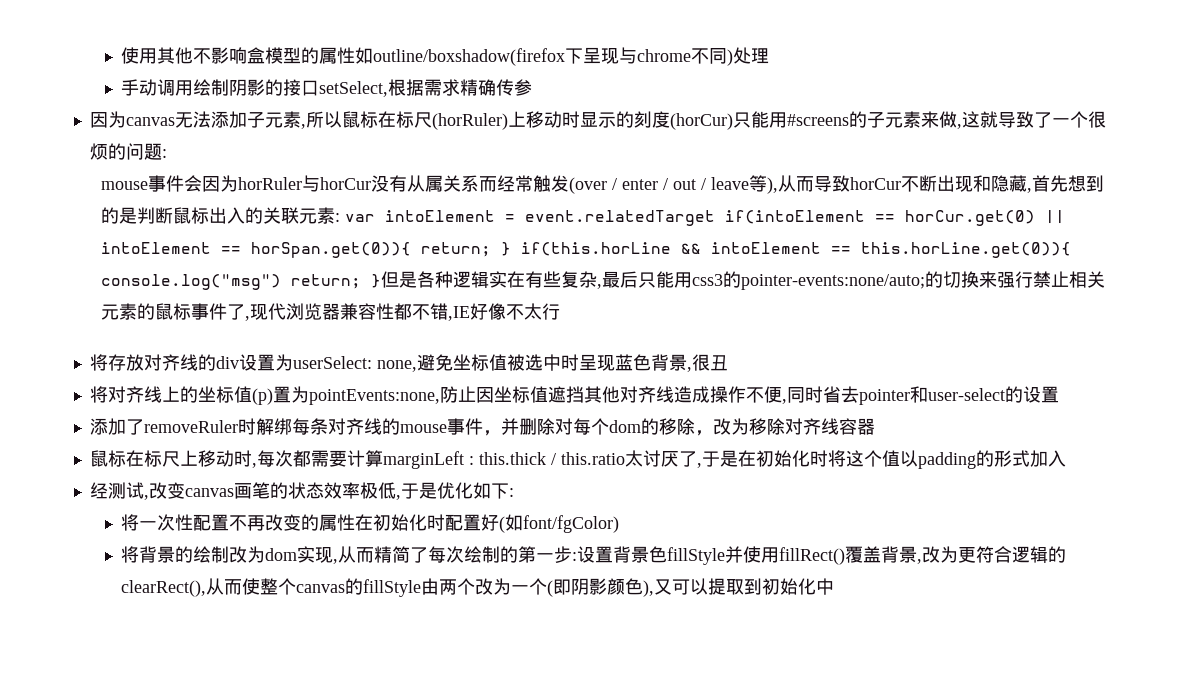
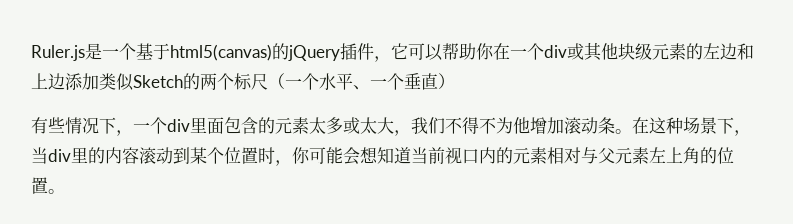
- 使用其他不影响盒模型的属性如outline/boxshadow(firefox下呈现与chrome不同)处理
- 手动调用绘制阴影的接口setSelect,根据需求精确传参
- 因为canvas无法添加子元素,所以鼠标在标尺(horRuler)上移动时显示的刻度(horCur)只能用#screens的子元素来做,这就导致了一个很烦的问题:
- mouse事件会因为horRuler与horCur没有从属关系而经常触发(over / enter / out / leave等),从而导致horCur不断出现和隐藏,首先想到的是判断鼠标出入的关联元素: var intoElement = event.relatedTarget if(intoElement == horCur.get(0) || intoElement == horSpan.get(0)){ return; } if(this.horLine && intoElement == this.horLine.get(0)){ console.log("msg") return; }但是各种逻辑实在有些复杂,最后只能用css3的pointer-events:none/auto;的切换来强行禁止相关元素的鼠标事件了,现代浏览器兼容性都不错,IE好像不太行
- 将存放对齐线的div设置为userSelect: none,避免坐标值被选中时呈现蓝色背景,很丑
- 将对齐线上的坐标值(p)置为pointEvents:none,防止因坐标值遮挡其他对齐线造成操作不便,同时省去pointer和user-select的设置
- 添加了removeRuler时解绑每条对齐线的mouse事件，并删除对每个dom的移除，改为移除对齐线容器
- 鼠标在标尺上移动时,每次都需要计算marginLeft : this.thick / this.ratio太讨厌了,于是在初始化时将这个值以padding的形式加入
- 经测试,改变canvas画笔的状态效率极低,于是优化如下:
- 将一次性配置不再改变的属性在初始化时配置好(如font/fgColor)
- 将背景的绘制改为dom实现,从而精简了每次绘制的第一步:设置背景色fillStyle并使用fillRect()覆盖背景,改为更符合逻辑的clearRect(),从而使整个canvas的fillStyle由两个改为一个(即阴影颜色),又可以提取到初始化中
+ Ruler.js是一个基于html5(canvas)的jQuery插件，它可以帮助你在一个div或其他块级元素的左边和上边添加类似Sketch的两个标尺（一个水平、一个垂直）
+ 有些情况下，一个div里面包含的元素太多或太大，我们不得不为他增加滚动条。在这种场景下，当div里的内容滚动到某个位置时，你可能会想知道当前视口内的元素相对与父元素左上角的位置。

